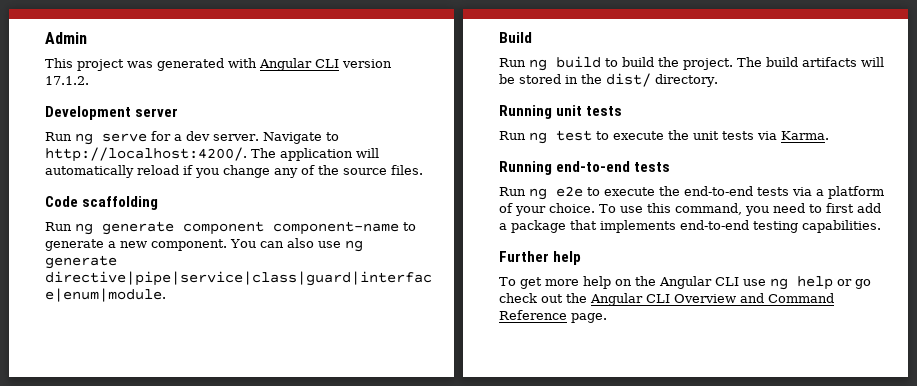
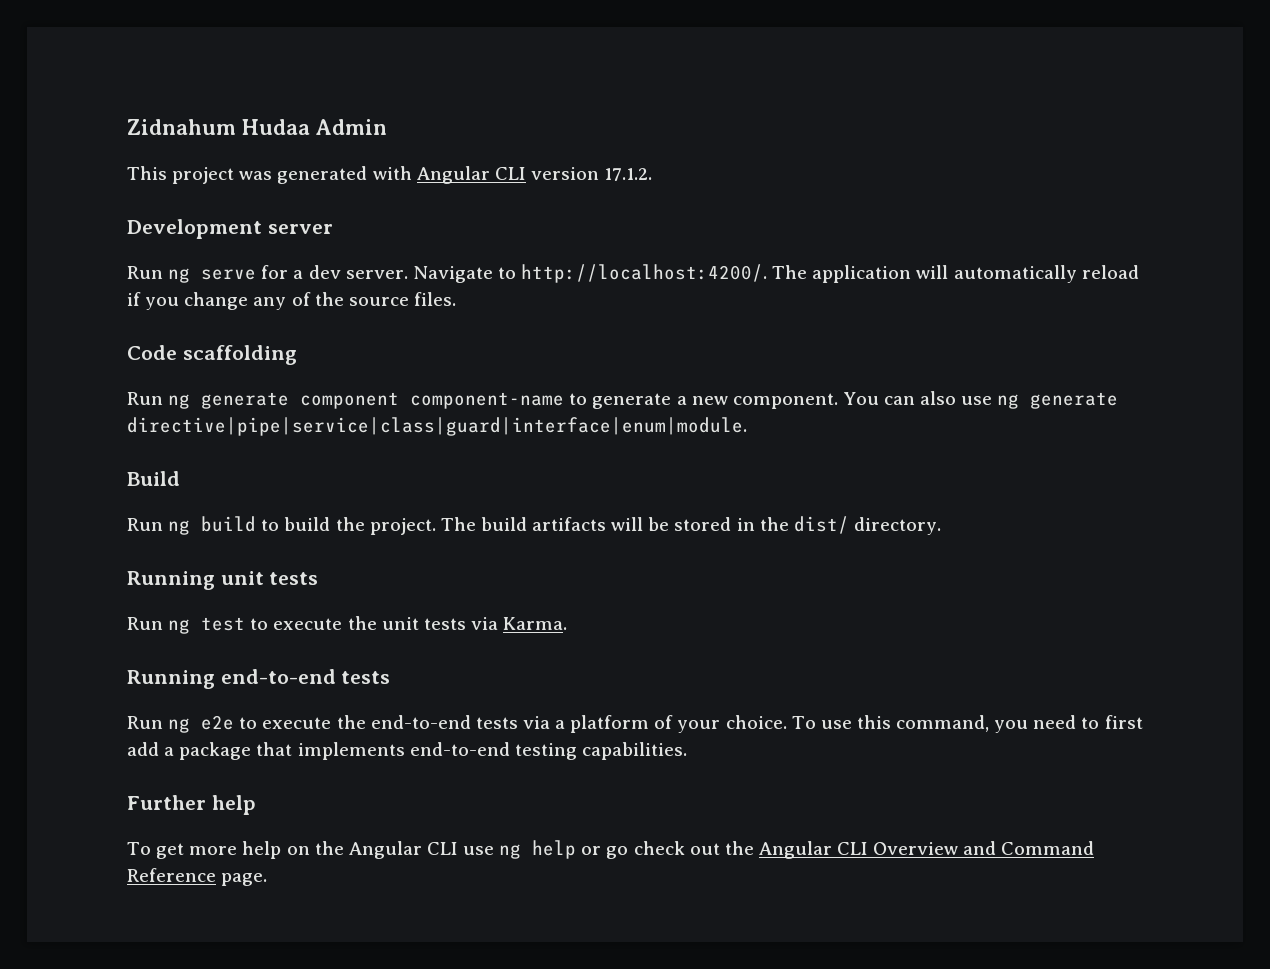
- Admin
+ Zidnahum Hudaa Admin

